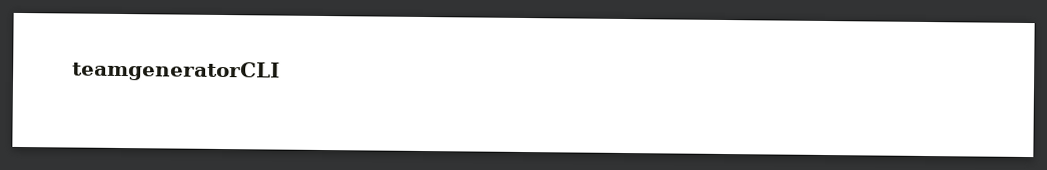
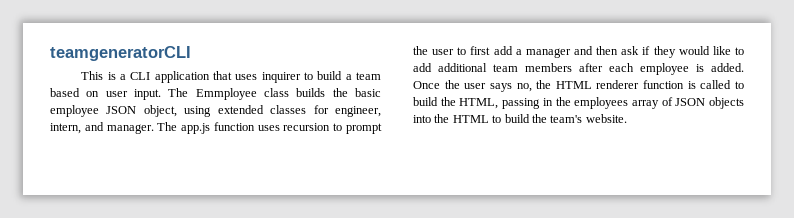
+ This is a CLI application that uses inquirer to build a team based on user input. The Emmployee class builds the basic employee JSON object, using extended classes for engineer, intern, and manager. The app.js function uses recursion to prompt the user to first add a manager and then ask if they would like to add additional team members after each employee is added. Once the user says no, the HTML renderer function is called to build the HTML, passing in the employees array of JSON objects into the HTML to build the team's website.

